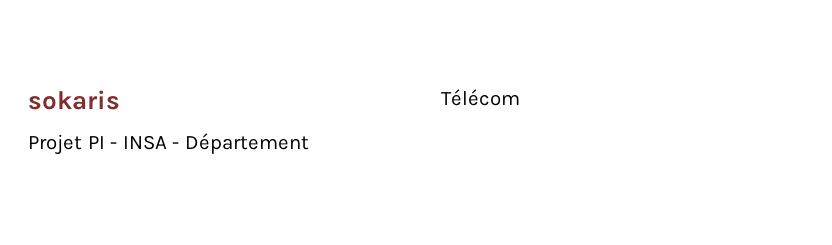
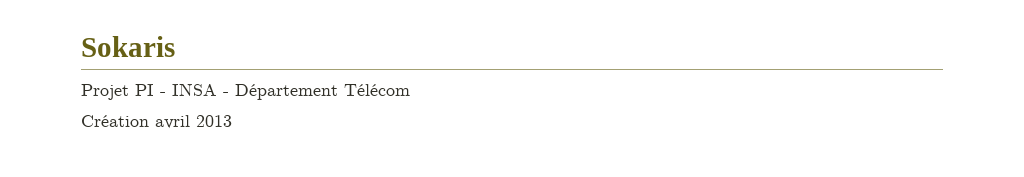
- sokaris
+ Sokaris
+ Création avril 2013

